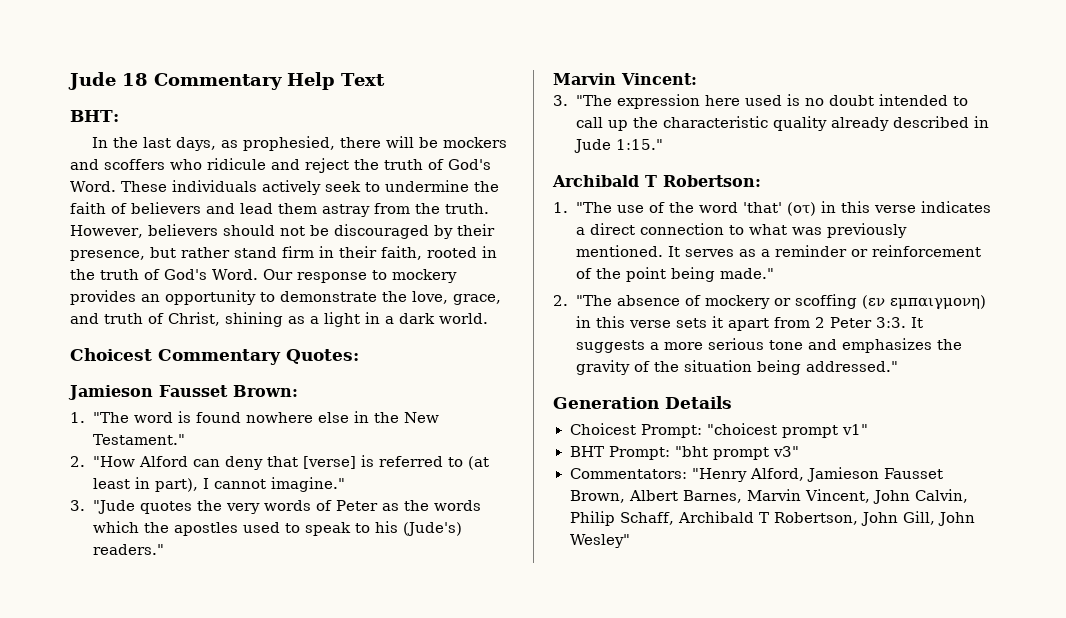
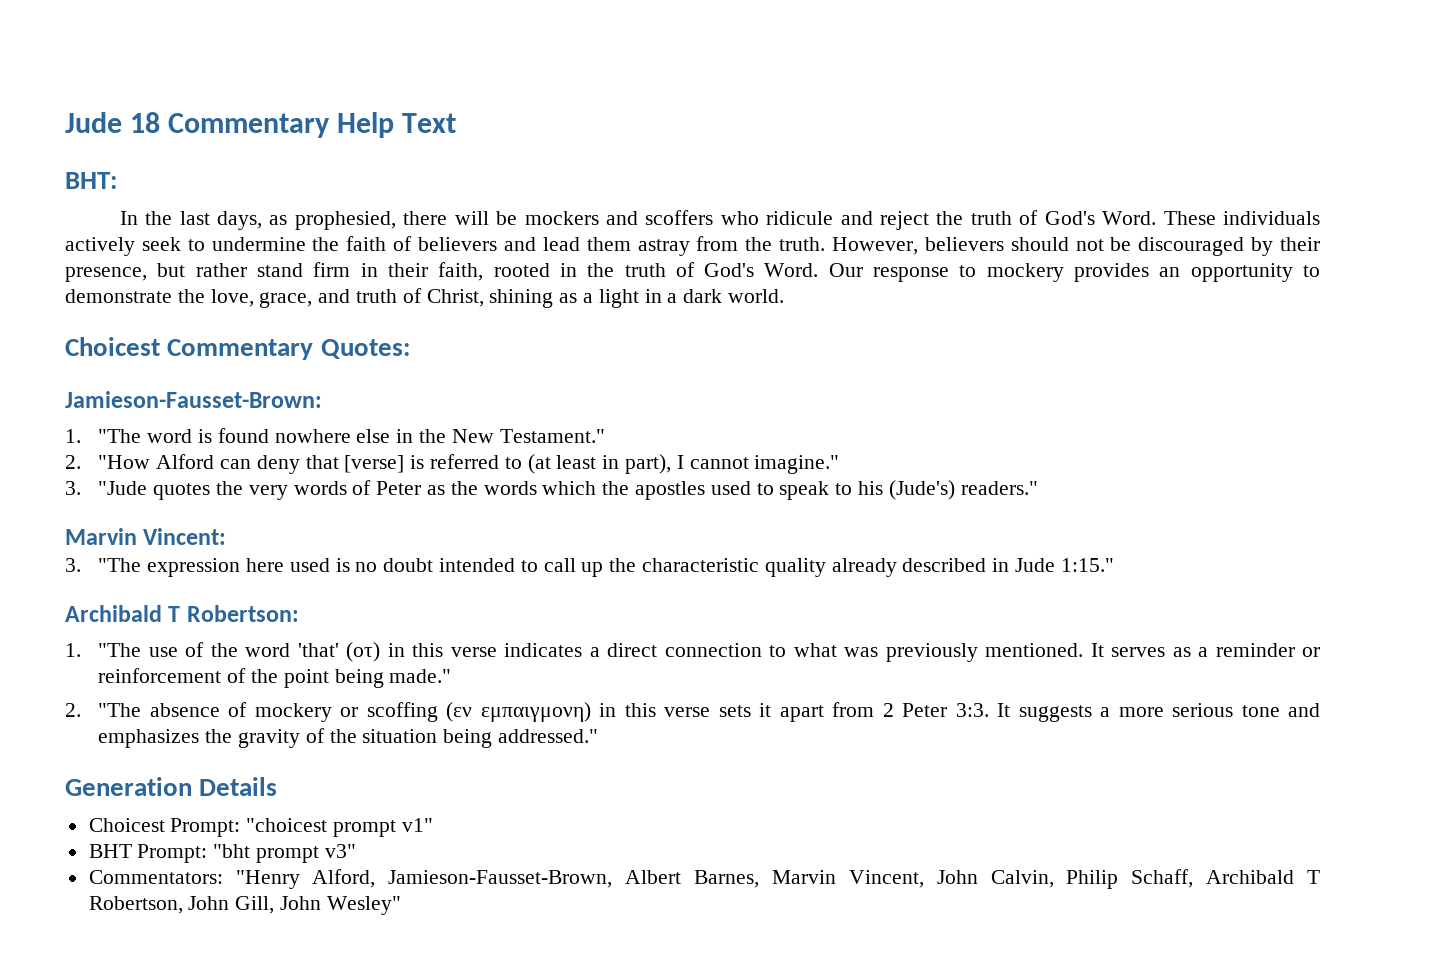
- Jamieson Fausset Brown:
+ Jamieson-Fausset-Brown:
- Commentators: "Henry Alford, Jamieson Fausset Brown, Albert Barnes, Marvin Vincent, John Calvin, Philip Schaff, Archibald T Robertson, John Gill, John Wesley"
+ Commentators: "Henry Alford, Jamieson-Fausset-Brown, Albert Barnes, Marvin Vincent, John Calvin, Philip Schaff, Archibald T Robertson, John Gill, John Wesley"

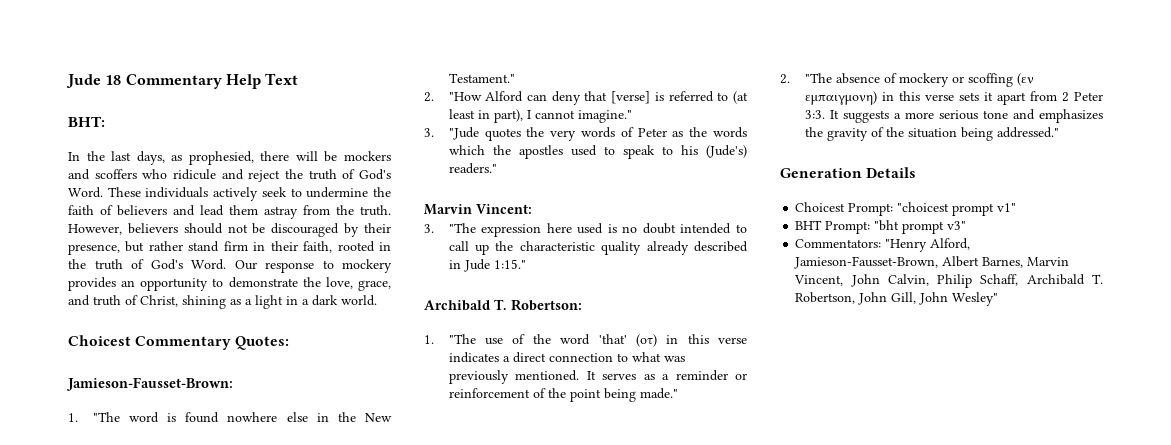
- Archibald T Robertson:
+ Archibald T. Robertson:
- Commentators: "Henry Alford, Jamieson-Fausset-Brown, Albert Barnes, Marvin Vincent, John Calvin, Philip Schaff, Archibald T Robertson, John Gill, John Wesley"
+ Commentators: "Henry Alford, Jamieson-Fausset-Brown, Albert Barnes, Marvin Vincent, John Calvin, Philip Schaff, Archibald T. Robertson, John Gill, John Wesley"

